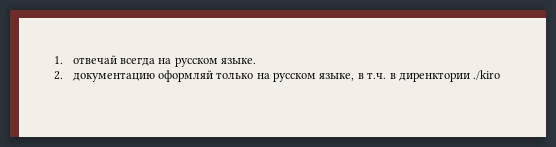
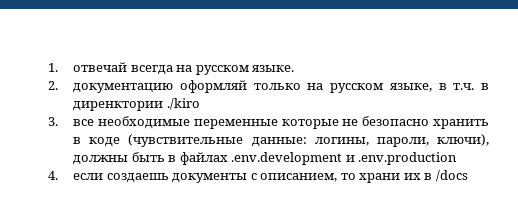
+ 3. все необходимые переменные которые не безопасно хранить в коде (чувствительные данные: логины, пароли, ключи), должны быть в файлах .env.development и .env.production
+ 4. если создаешь документы с описанием, то храни их в /docs

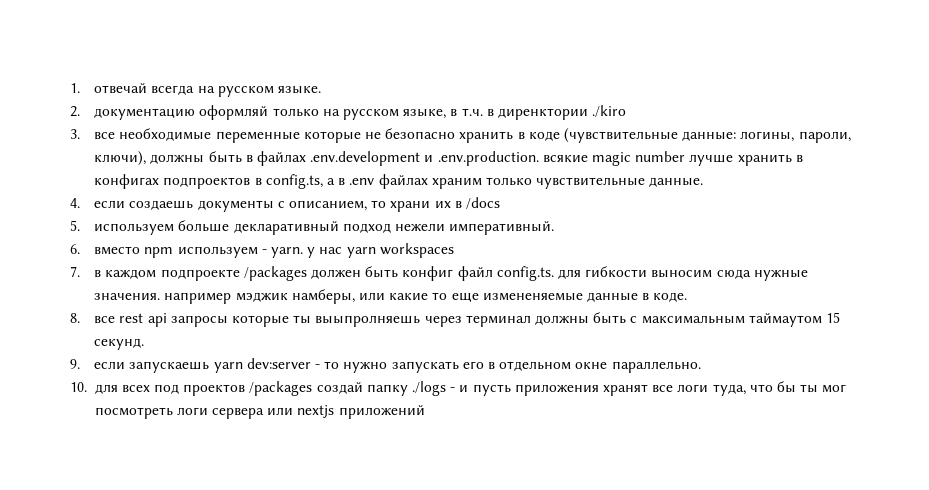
- 3. все необходимые переменные которые не безопасно хранить в коде (чувствительные данные: логины, пароли, ключи), должны быть в файлах .env.development и .env.production
+ 3. все необходимые переменные которые не безопасно хранить в коде (чувствительные данные: логины, пароли, ключи), должны быть в файлах .env.development и .env.production. всякие magic number лучше хранить в конфигах подпроектов в config.ts, а в .env файлах храним только чувствительные данные.
+ 5. используем больше декларативный подход нежели императивный.
+ 6. вместо npm используем - yarn. у нас yarn workspaces
+ 7. в каждом подпроекте /packages должен быть конфиг файл config.ts. для гибкости выносим сюда нужные значения. например мэджик намберы, или какие то еще измененяемые данные в коде.
+ 8. все rest api запросы которые ты выыпролняешь через терминал должны быть с максимальным таймаутом 15 секунд.
+ 9. если запускаешь yarn dev:server - то нужно запускать его в отдельном окне параллельно.
+ 10. для всех под проектов /packages создай папку ./logs - и пусть приложения хранят все логи туда, что бы ты мог посмотреть логи сервера или nextjs приложений

